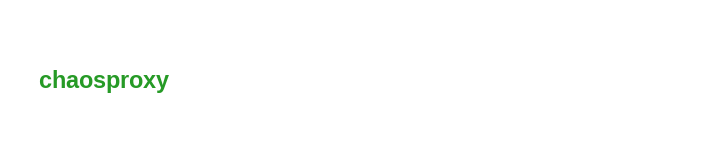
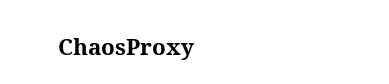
- chaosproxy
+ ChaosProxy

